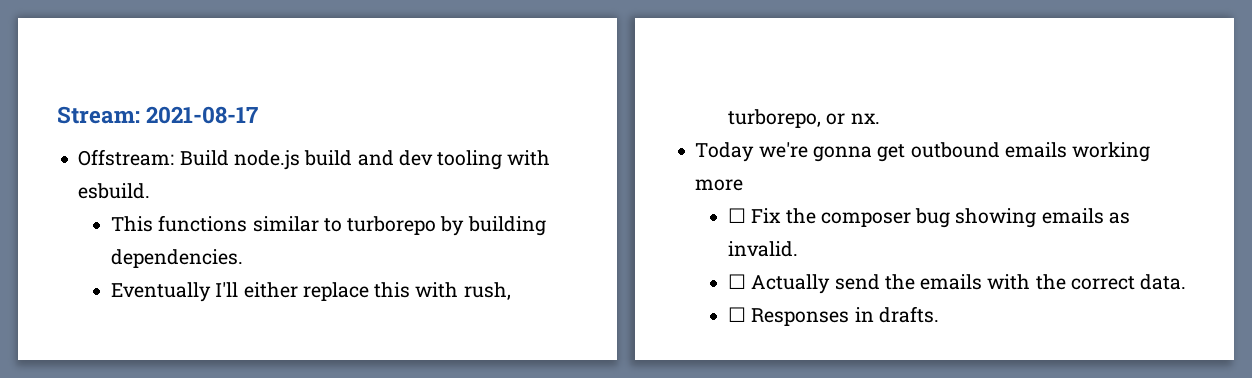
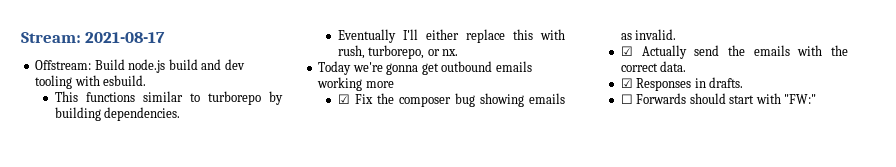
- ☐ Fix the composer bug showing emails as invalid.
+ ☑ Fix the composer bug showing emails as invalid.
- ☐ Actually send the emails with the correct data.
+ ☑ Actually send the emails with the correct data.
- ☐ Responses in drafts.
+ ☑ Responses in drafts.
+ ☐ Forwards should start with "FW:"

